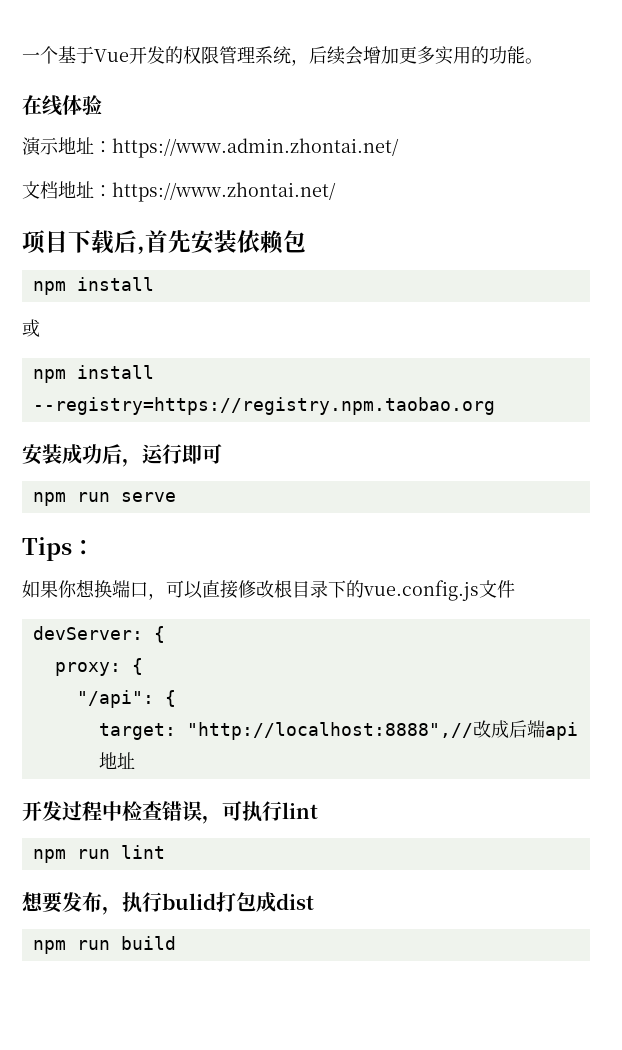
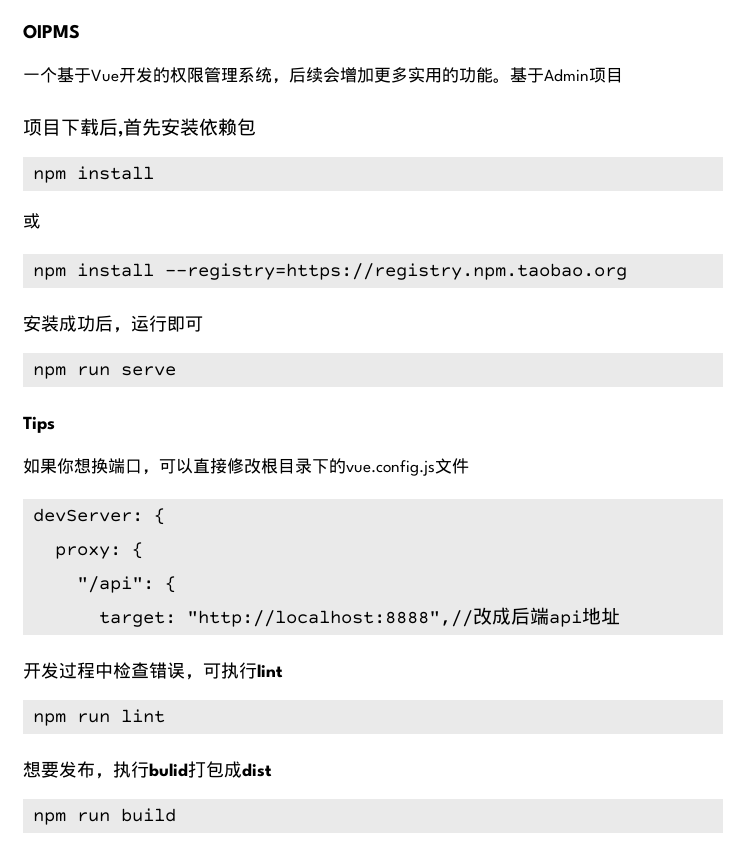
+ OIPMS
- 一个基于Vue开发的权限管理系统，后续会增加更多实用的功能。
- 在线体验
- 演示地址：https://www.admin.zhontai.net/
- 文档地址：https://www.zhontai.net/
+ 一个基于Vue开发的权限管理系统，后续会增加更多实用的功能。基于Admin项目
- Tips：
+ Tips

